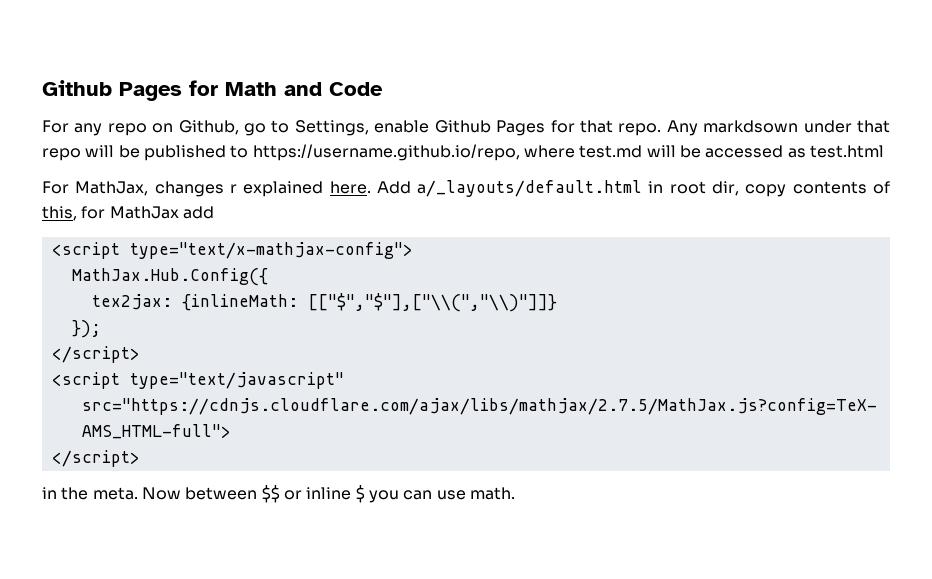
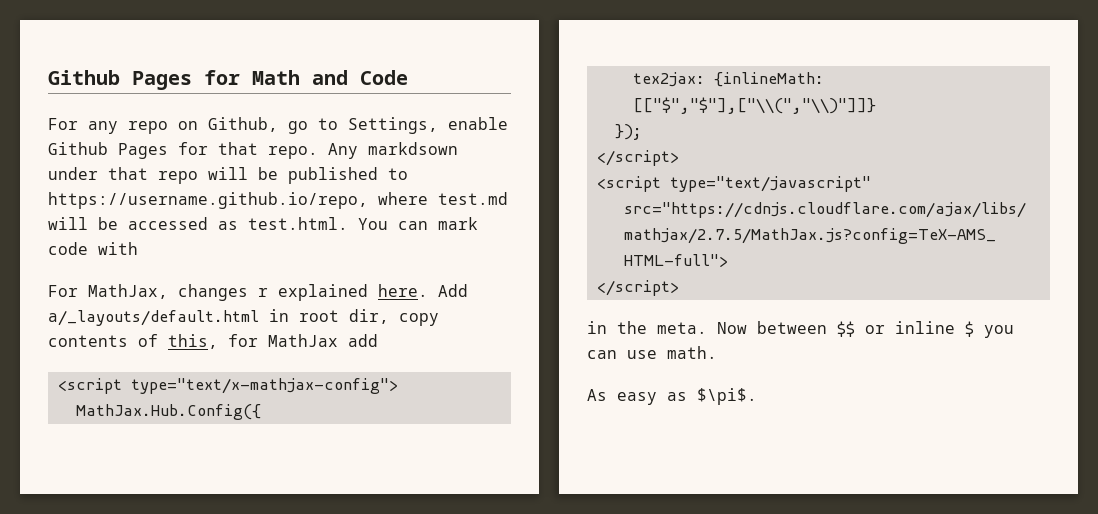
- Any markdsown under that repo will be published to https://username.github.io/repo, where test.md will be accessed as test.html
+ Any markdsown under that repo will be published to https://username.github.io/repo, where test.md will be accessed as test.html. You can mark code with
+ As easy as $\pi$.

